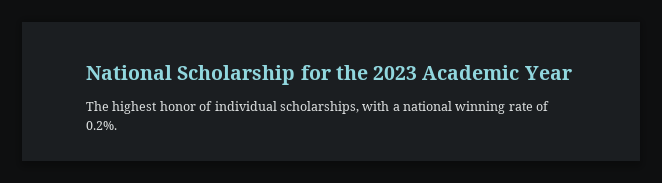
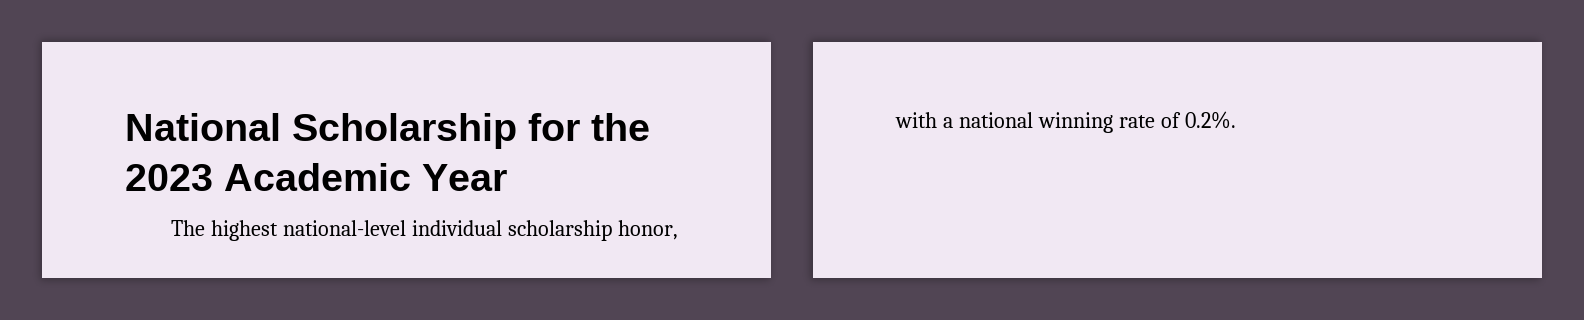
- The highest honor of individual scholarships, with a national winning rate of 0.2%.
+ The highest national-level individual scholarship honor, with a national winning rate of 0.2%.

